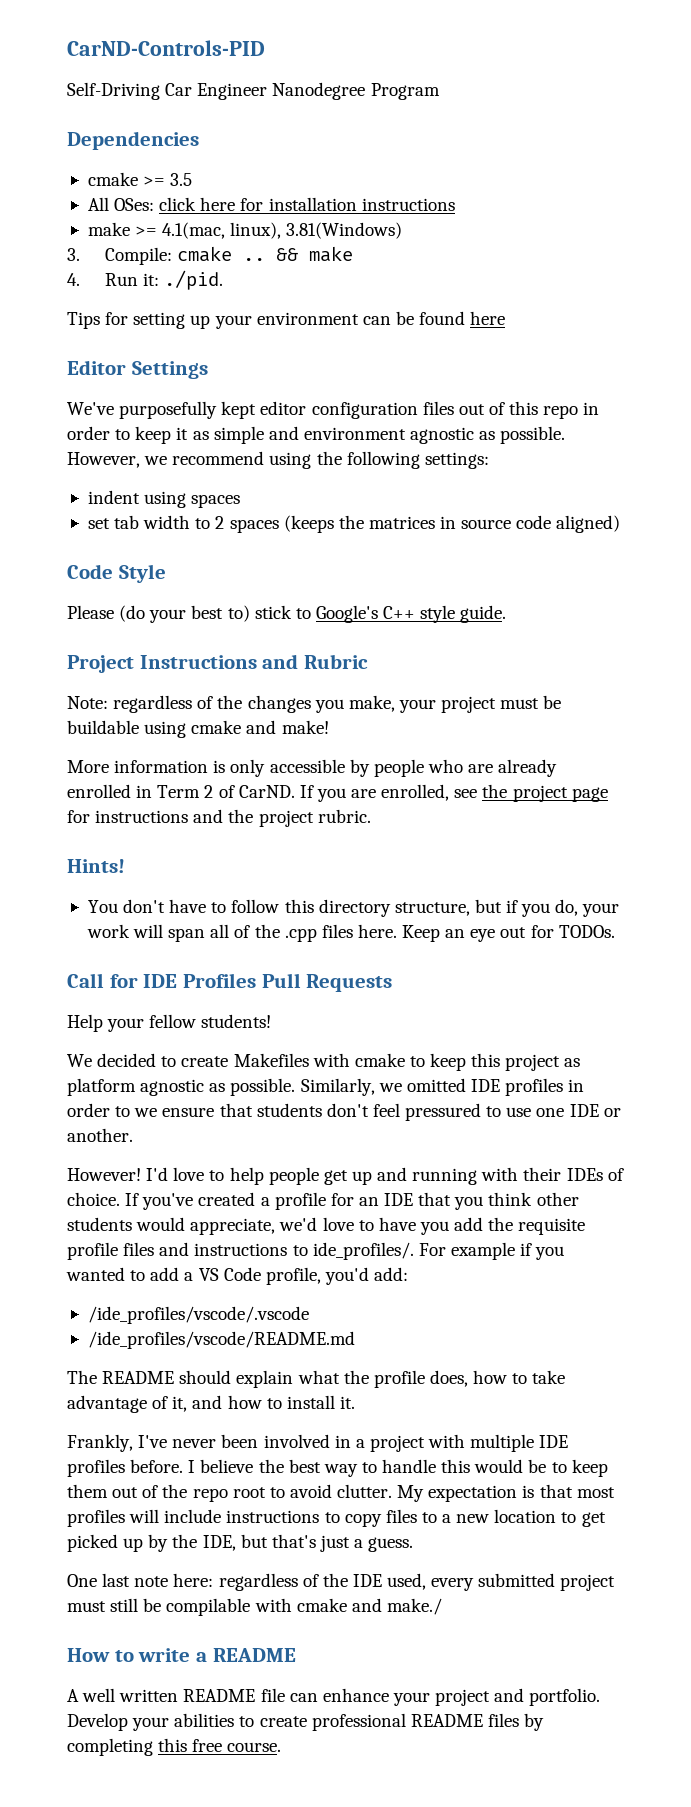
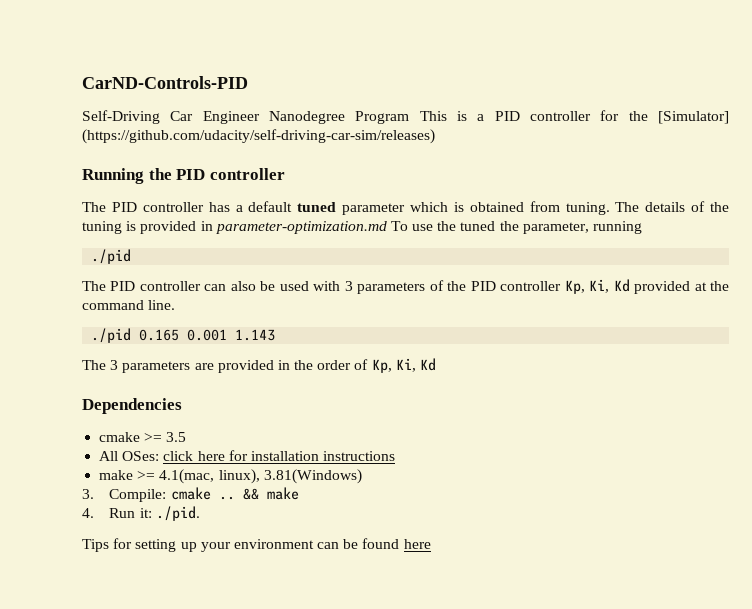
- Self-Driving Car Engineer Nanodegree Program
+ Self-Driving Car Engineer Nanodegree Program This is a PID controller for the [Simulator] (https://github.com/udacity/self-driving-car-sim/releases)
+ Running the PID controller
+ The PID controller has a default tuned parameter which is obtained from tuning. The details of the tuning is provided in parameter-optimization.md To use the tuned the parameter, running
+ ./pid
+ The PID controller can also be used with 3 parameters of the PID controller Kp, Ki, Kd provided at the command line.
+ ./pid 0.165 0.001 1.143
+ The 3 parameters are provided in the order of Kp, Ki, Kd
- Editor Settings
- We've purposefully kept editor configuration files out of this repo in order to keep it as simple and environment agnostic as possible. However, we recommend using the following settings:
- indent using spaces
- set tab width to 2 spaces (keeps the matrices in source code aligned)
- Code Style
- Please (do your best to) stick to Google's C++ style guide.
- Project Instructions and Rubric
- Note: regardless of the changes you make, your project must be buildable using cmake and make!
- More information is only accessible by people who are already enrolled in Term 2 of CarND. If you are enrolled, see the project page for instructions and the project rubric.
- Hints!
- You don't have to follow this directory structure, but if you do, your work will span all of the .cpp files here. Keep an eye out for TODOs.
- Call for IDE Profiles Pull Requests
- Help your fellow students!
- We decided to create Makefiles with cmake to keep this project as platform agnostic as possible. Similarly, we omitted IDE profiles in order to we ensure that students don't feel pressured to use one IDE or another.
- However! I'd love to help people get up and running with their IDEs of choice. If you've created a profile for an IDE that you think other students would appreciate, we'd love to have you add the requisite profile files and instructions to ide_profiles/. For example if you wanted to add a VS Code profile, you'd add:
- /ide_profiles/vscode/.vscode
- /ide_profiles/vscode/README.md
- The README should explain what the profile does, how to take advantage of it, and how to install it.
- Frankly, I've never been involved in a project with multiple IDE profiles before. I believe the best way to handle this would be to keep them out of the repo root to avoid clutter. My expectation is that most profiles will include instructions to copy files to a new location to get picked up by the IDE, but that's just a guess.
- One last note here: regardless of the IDE used, every submitted project must still be compilable with cmake and make./
- How to write a README
- A well written README file can enhance your project and portfolio. Develop your abilities to create professional README files by completing this free course.

